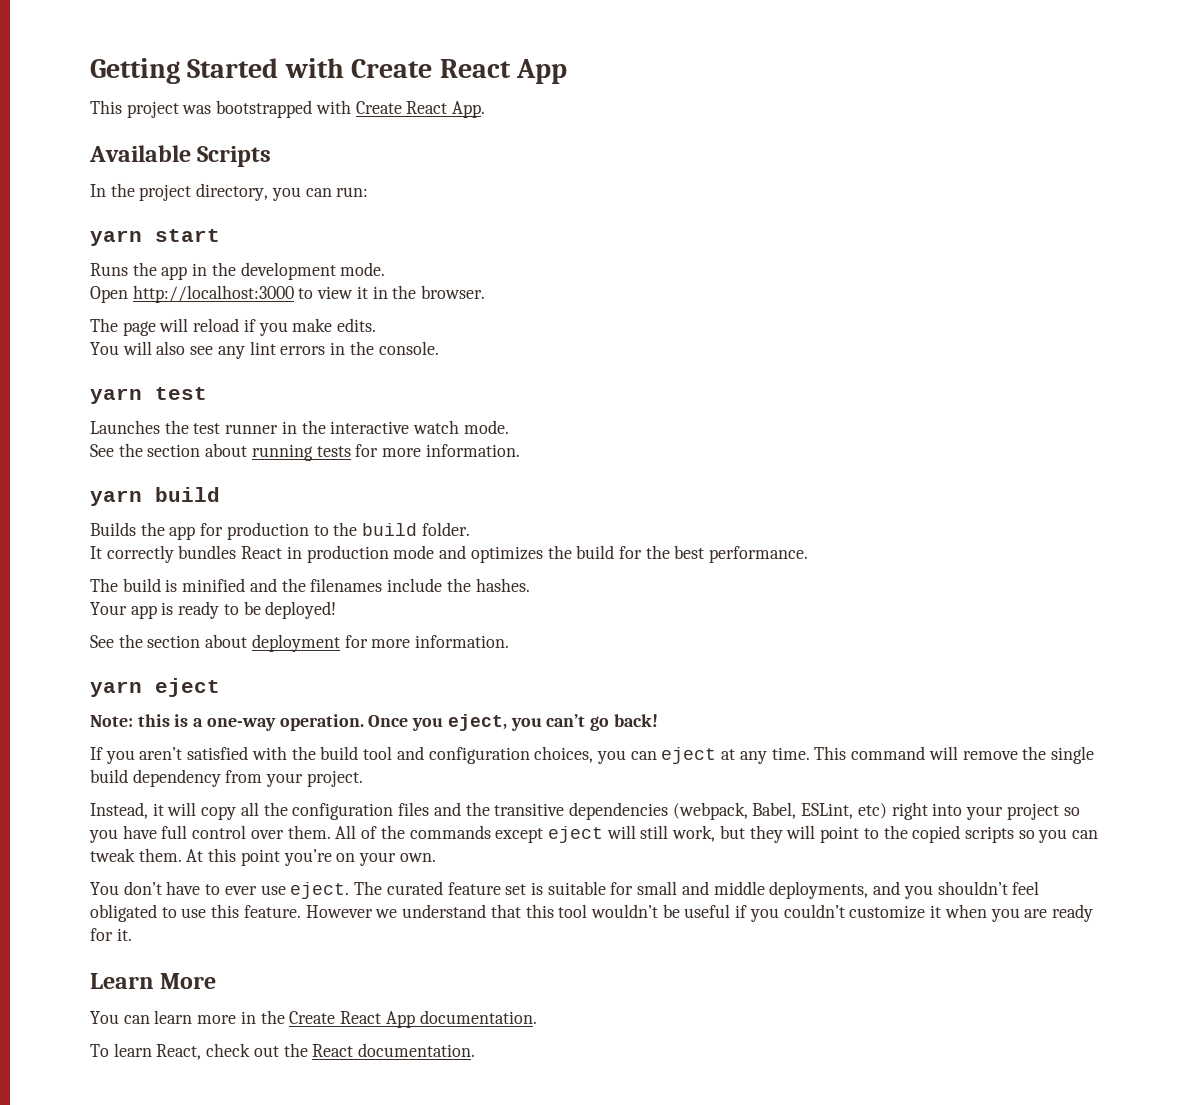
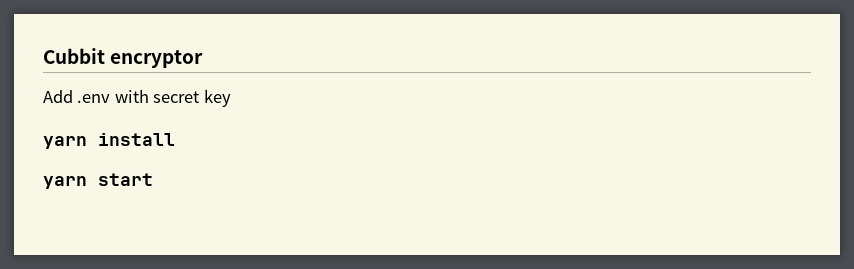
- Getting Started with Create React App
- This project was bootstrapped with Create React App.
- Available Scripts
- In the project directory, you can run:
+ Cubbit encryptor
+ Add .env with secret key
+ yarn install
  yarn start
- Runs the app in the development mode.
- Open http://localhost:3000 to view it in the browser.
- The page will reload if you make edits.
- You will also see any lint errors in the console.
- yarn test
- Launches the test runner in the interactive watch mode.
- See the section about running tests for more information.
- yarn build
- Builds the app for production to the build folder.
- It correctly bundles React in production mode and optimizes the build for the best performance.
- The build is minified and the filenames include the hashes.
- Your app is ready to be deployed!
- See the section about deployment for more information.
- yarn eject
- Note: this is a one-way operation. Once you eject, you can’t go back!
- If you aren’t satisfied with the build tool and configuration choices, you can eject at any time. This command will remove the single build dependency from your project.
- Instead, it will copy all the configuration files and the transitive dependencies (webpack, Babel, ESLint, etc) right into your project so you have full control over them. All of the commands except eject will still work, but they will point to the copied scripts so you can tweak them. At this point you’re on your own.
- You don’t have to ever use eject. The curated feature set is suitable for small and middle deployments, and you shouldn’t feel obligated to use this feature. However we understand that this tool wouldn’t be useful if you couldn’t customize it when you are ready for it.
- Learn More
- You can learn more in the Create React App documentation.
- To learn React, check out the React documentation.

